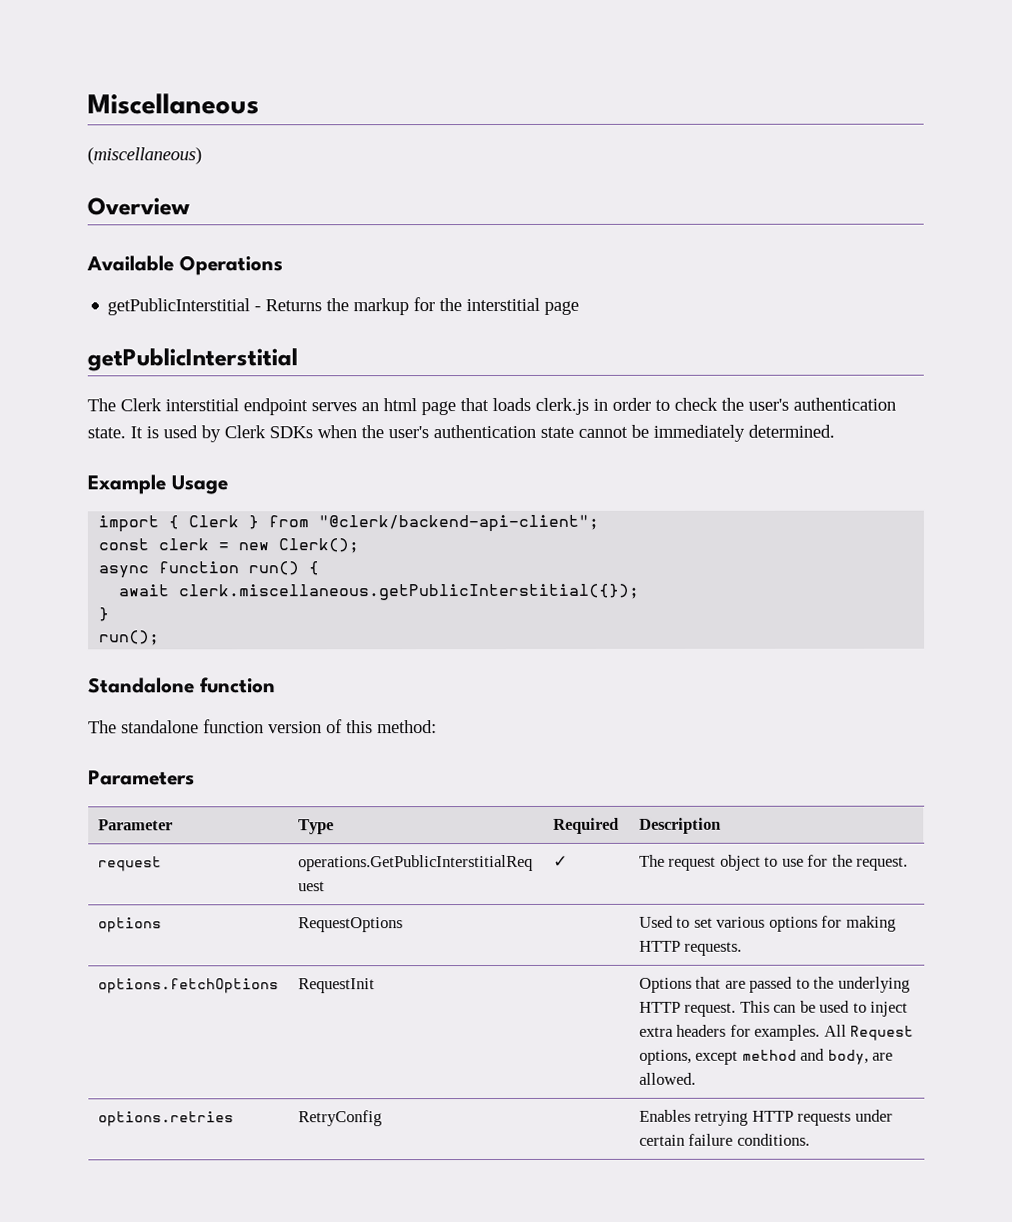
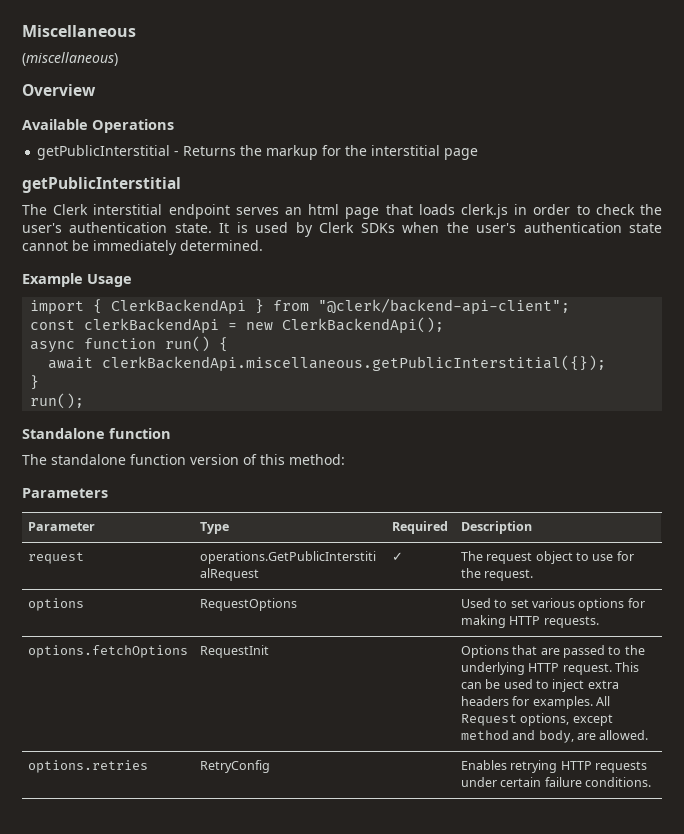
- import { Clerk } from "@clerk/backend-api-client";
+ import { ClerkBackendApi } from "@clerk/backend-api-client";
- const clerk = new Clerk();
+ const clerkBackendApi = new ClerkBackendApi();
- await clerk.miscellaneous.getPublicInterstitial({});
+ await clerkBackendApi.miscellaneous.getPublicInterstitial({});

